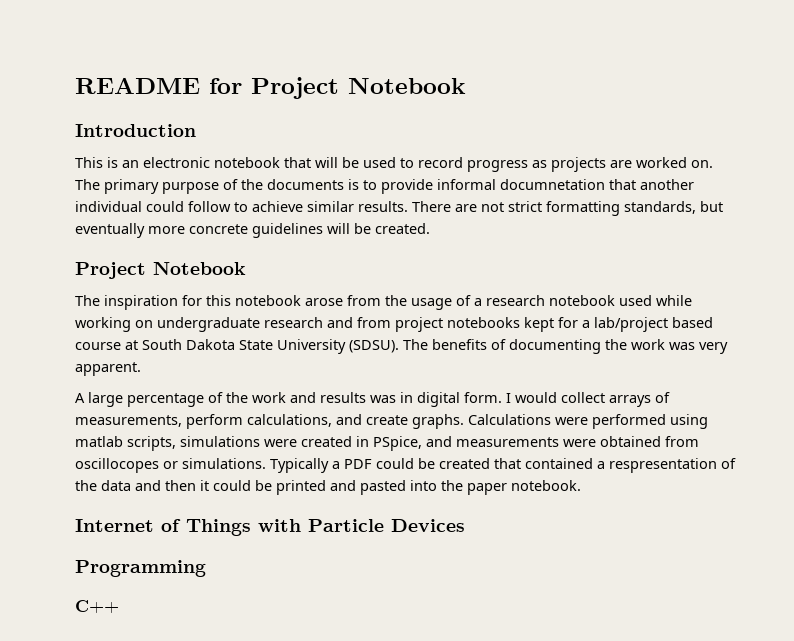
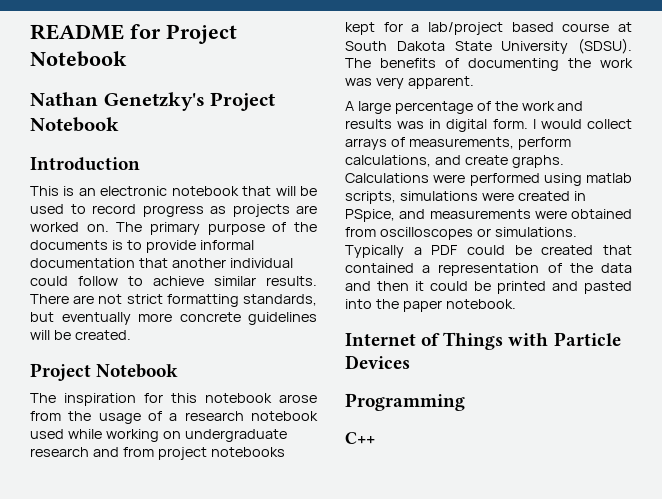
+ Nathan Genetzky's Project Notebook
- The primary purpose of the documents is to provide informal documnetation that another individual could follow to achieve similar results.
+ The primary purpose of the documents is to provide informal documentation that another individual could follow to achieve similar results.
- Calculations were performed using matlab scripts, simulations were created in PSpice, and measurements were obtained from oscillocopes or simulations.
+ Calculations were performed using matlab scripts, simulations were created in PSpice, and measurements were obtained from oscilloscopes or simulations.
- Typically a PDF could be created that contained a respresentation of the data and then it could be printed and pasted into the paper notebook.
+ Typically a PDF could be created that contained a representation of the data and then it could be printed and pasted into the paper notebook.

